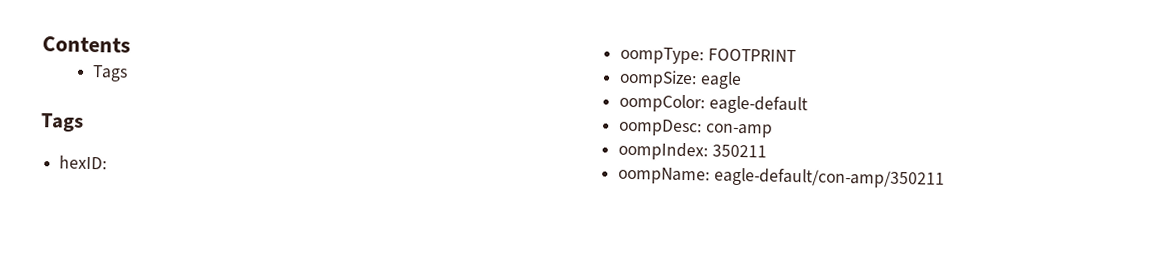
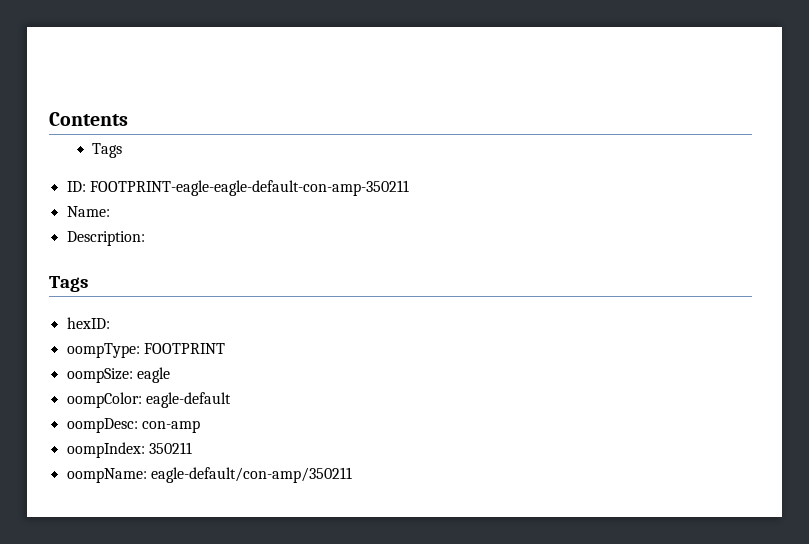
+ ID: FOOTPRINT-eagle-eagle-default-con-amp-350211
+ Name:
+ Description:

